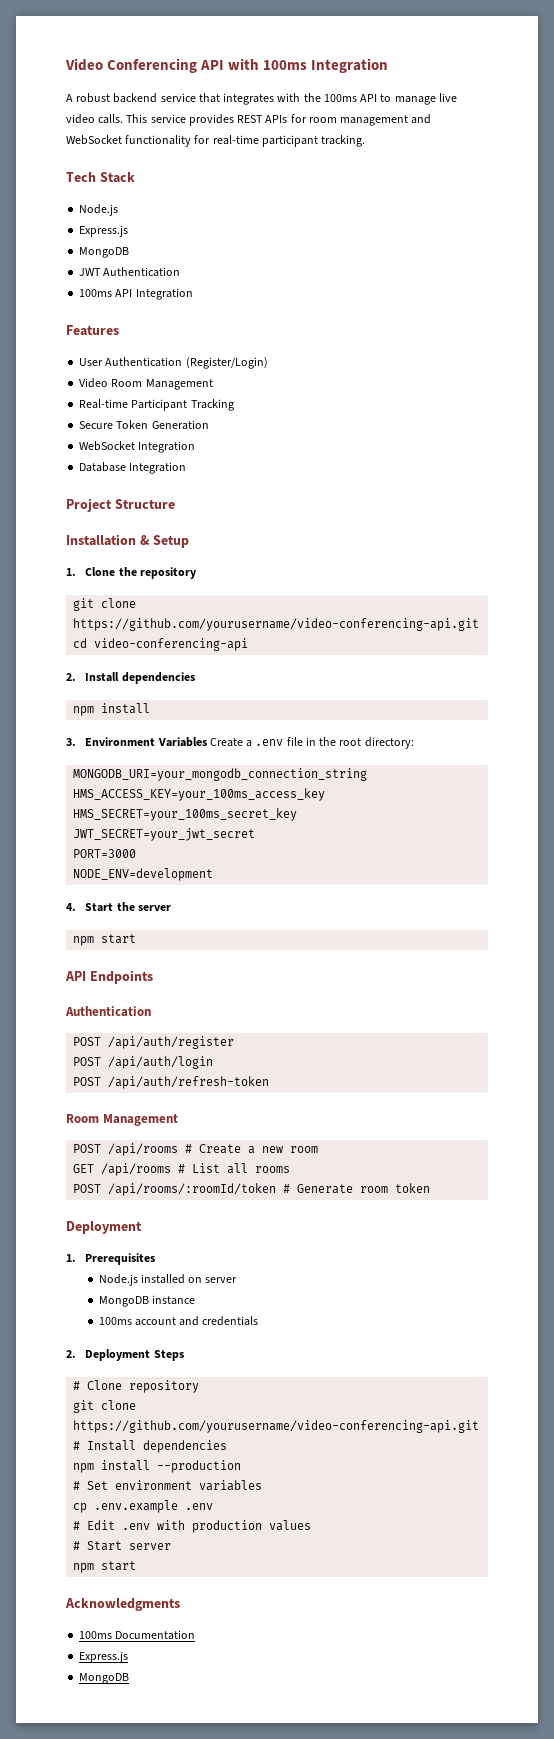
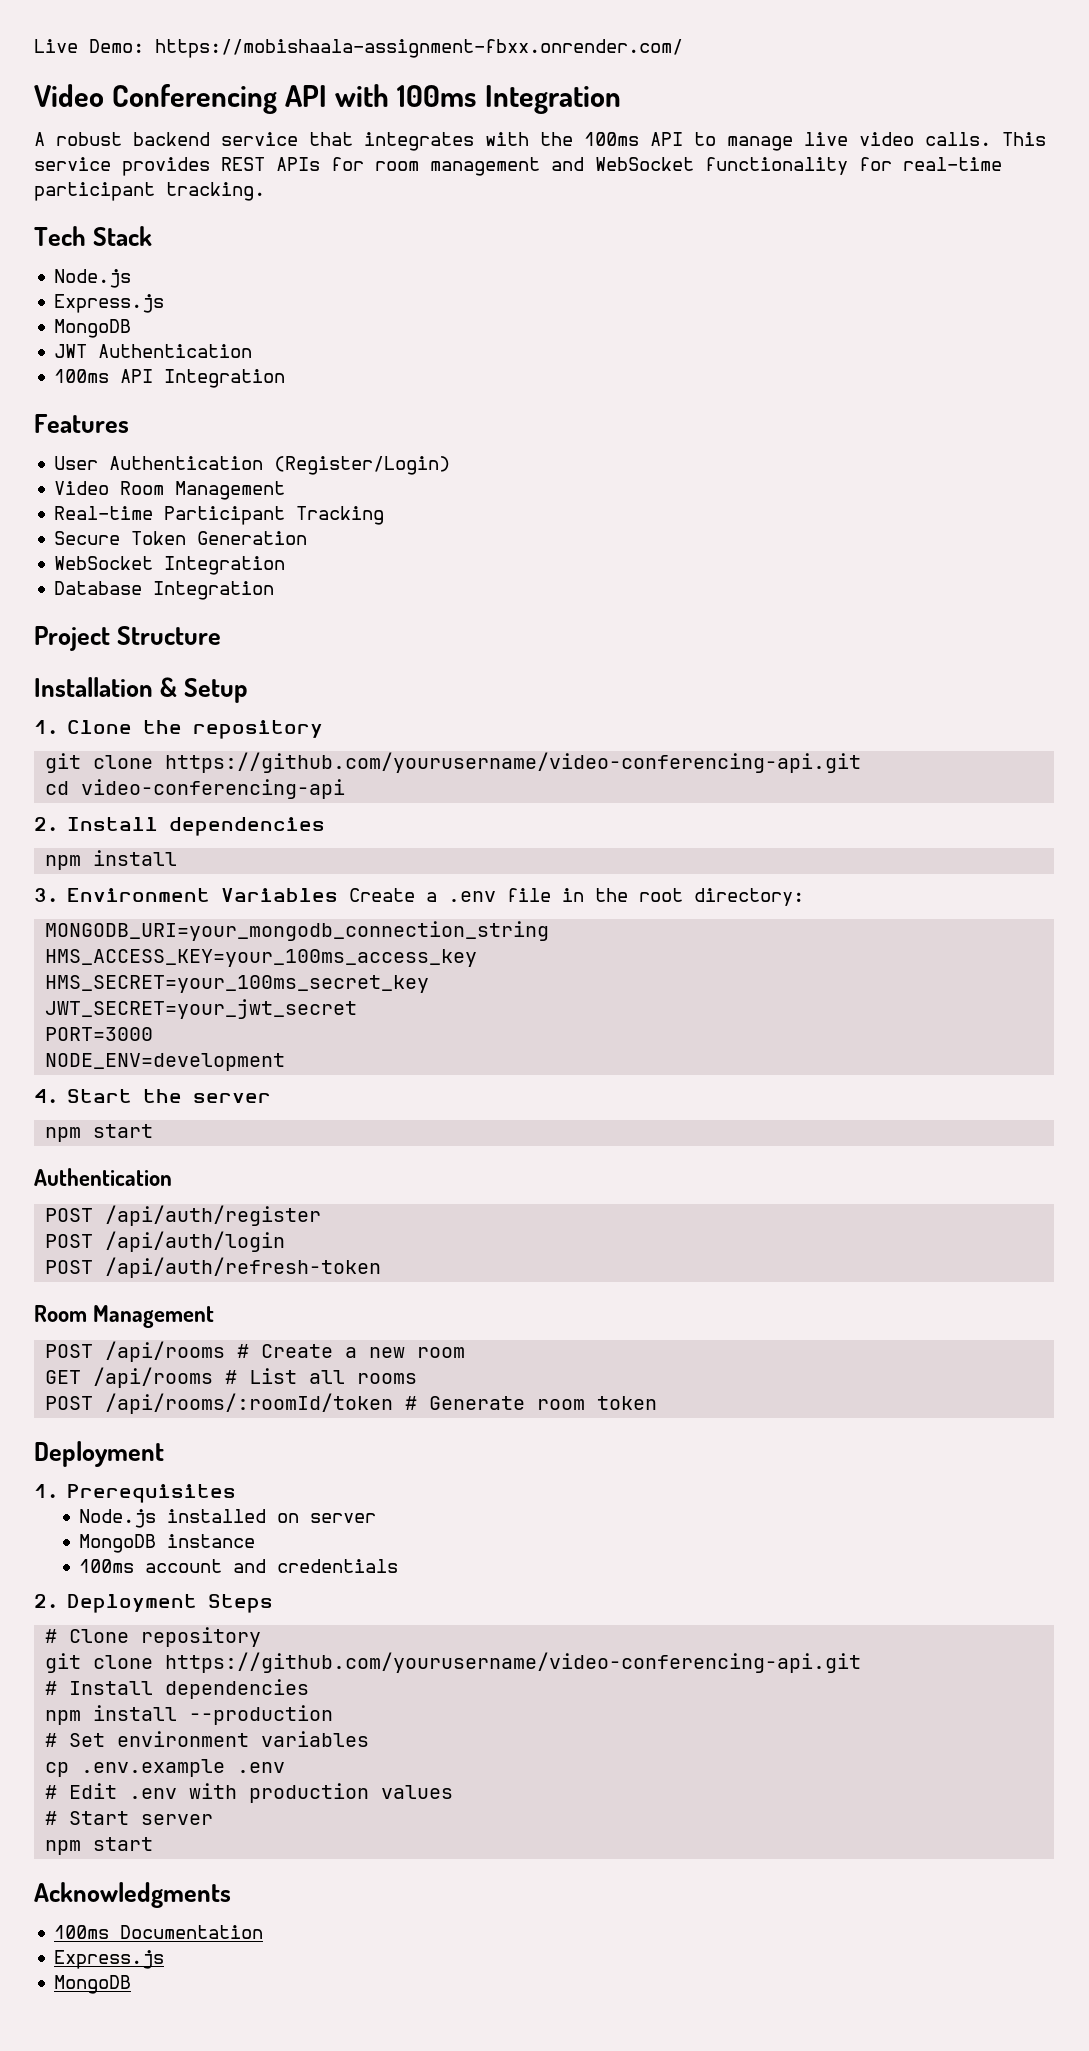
+ Live Demo: https://mobishaala-assignment-fbxx.onrender.com/
- API Endpoints

